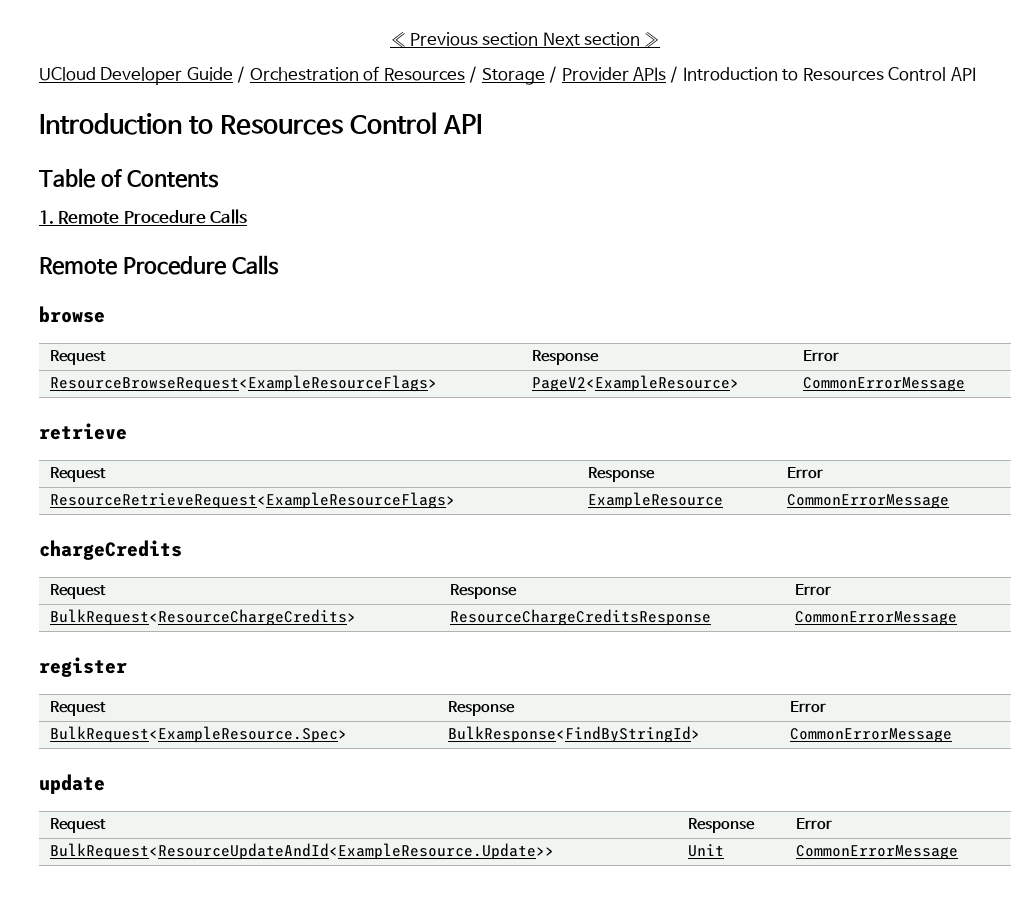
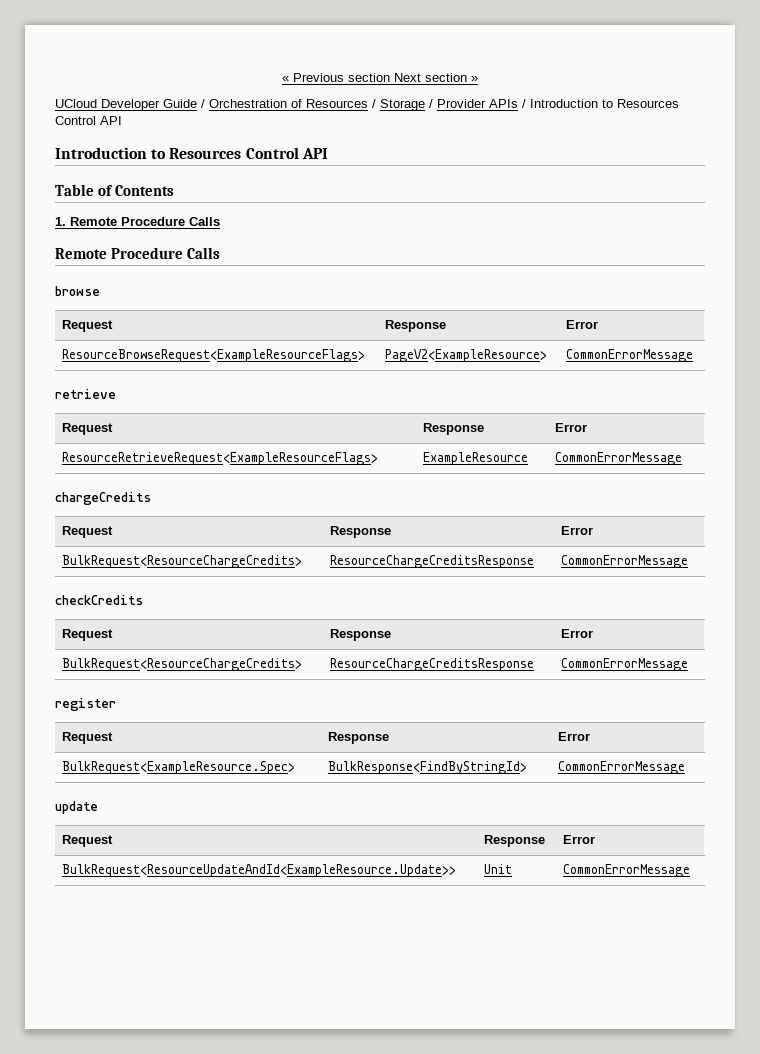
+ checkCredits
+ Request | Response | Error
+ BulkRequest<ResourceChargeCredits> | ResourceChargeCreditsResponse | CommonErrorMessage

